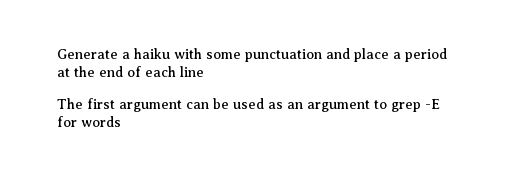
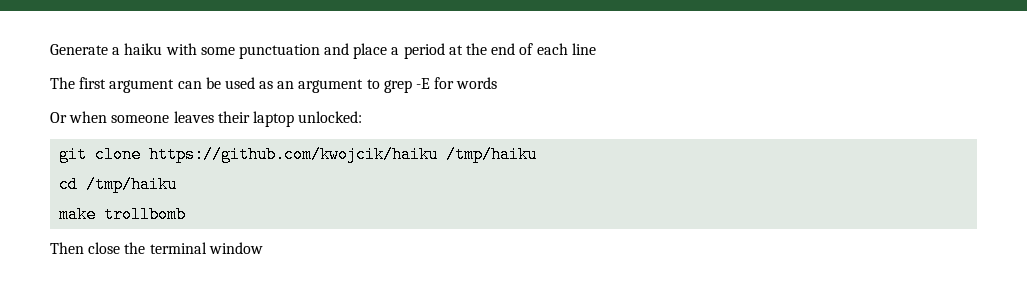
+ Or when someone leaves their laptop unlocked:
+ git clone https://github.com/kwojcik/haiku /tmp/haiku
+ cd /tmp/haiku
+ make trollbomb
+ Then close the terminal window

